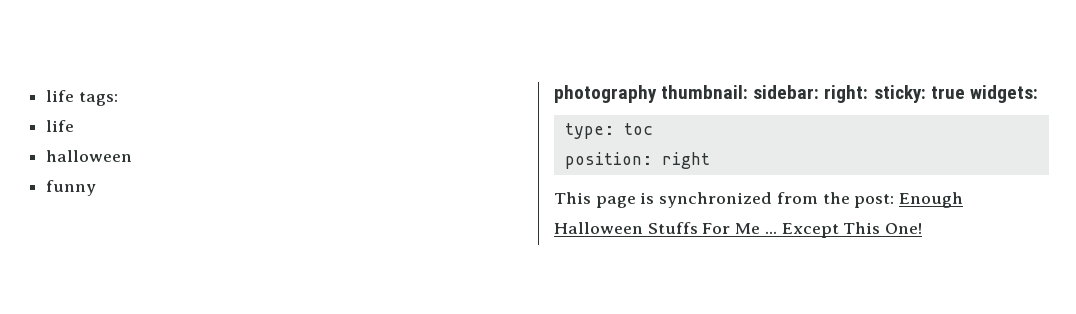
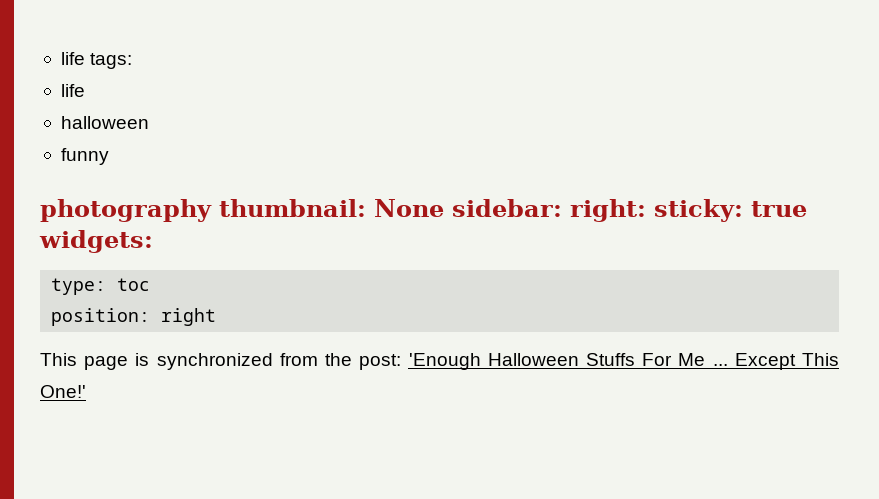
- photography thumbnail: sidebar: right: sticky: true widgets:
+ photography thumbnail: None sidebar: right: sticky: true widgets:
- This page is synchronized from the post: Enough Halloween Stuffs For Me ...
+ This page is synchronized from the post: 'Enough Halloween Stuffs For Me ...
- Except This One!
+ Except This One!'

